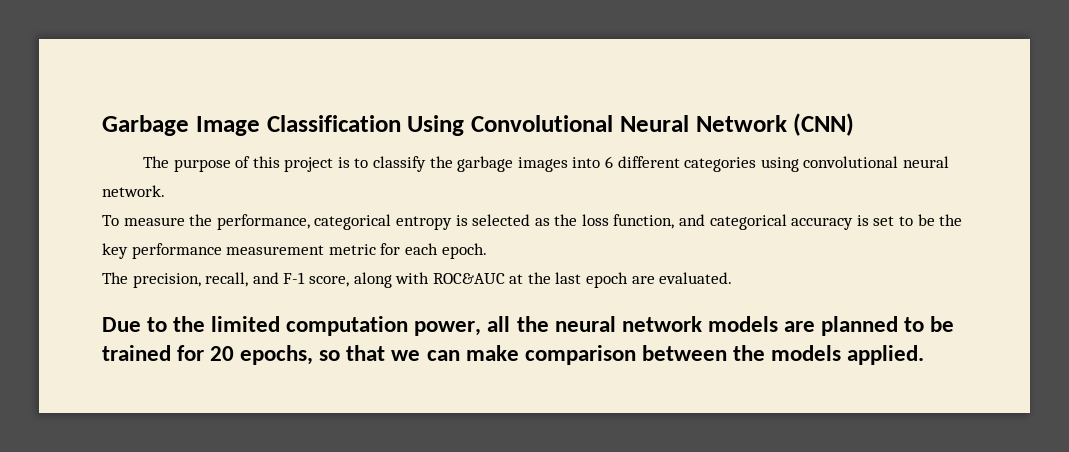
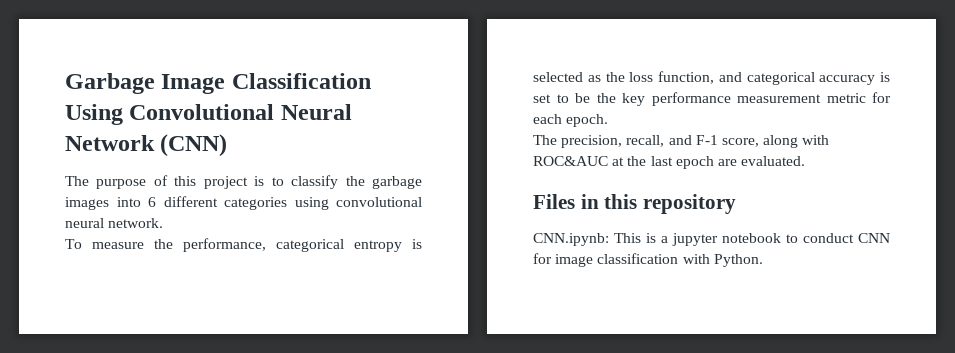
- Due to the limited computation power, all the neural network models are planned to be trained for 20 epochs, so that we can make comparison between the models applied.
+ Files in this repository
+ CNN.ipynb: This is a jupyter notebook to conduct CNN for image classification with Python.

